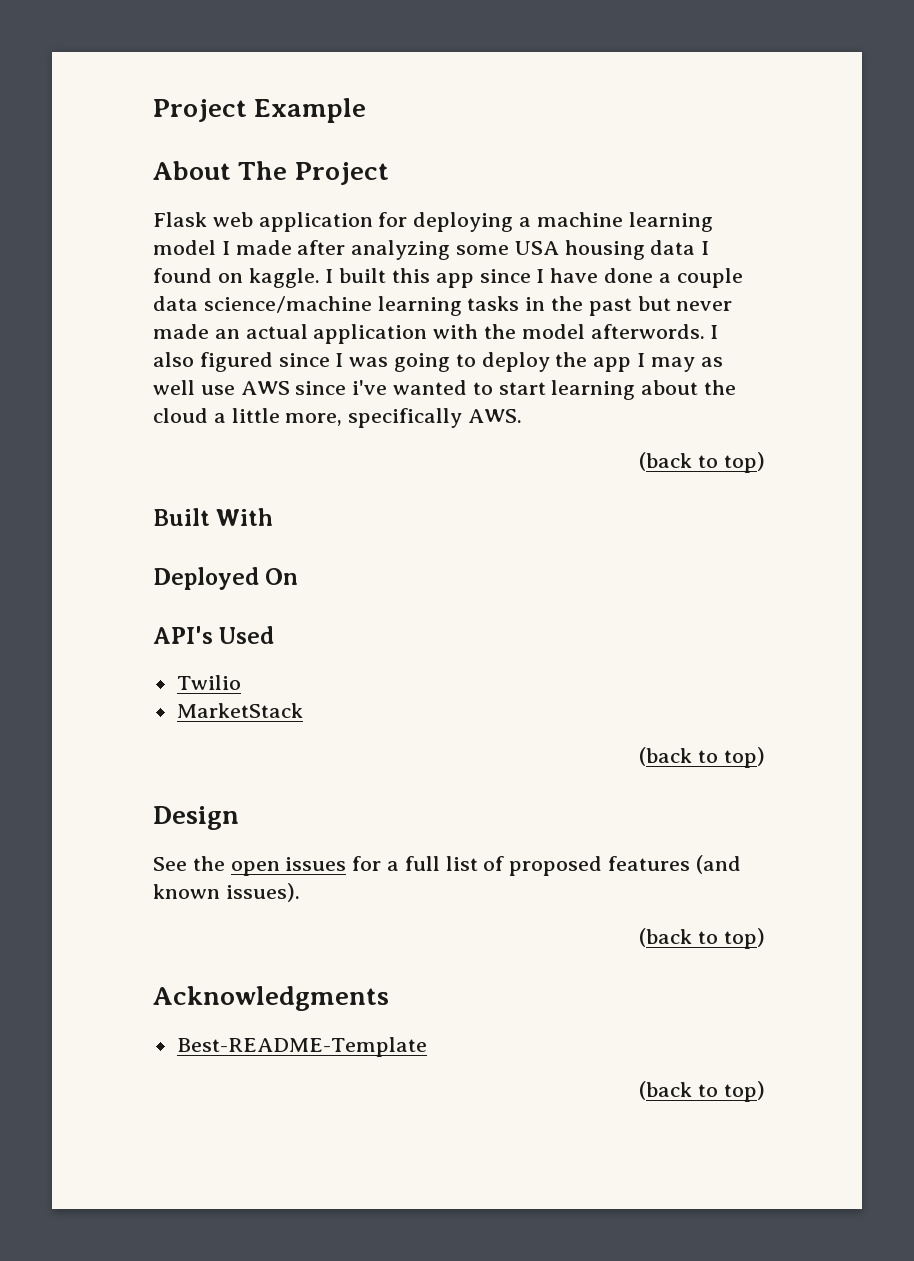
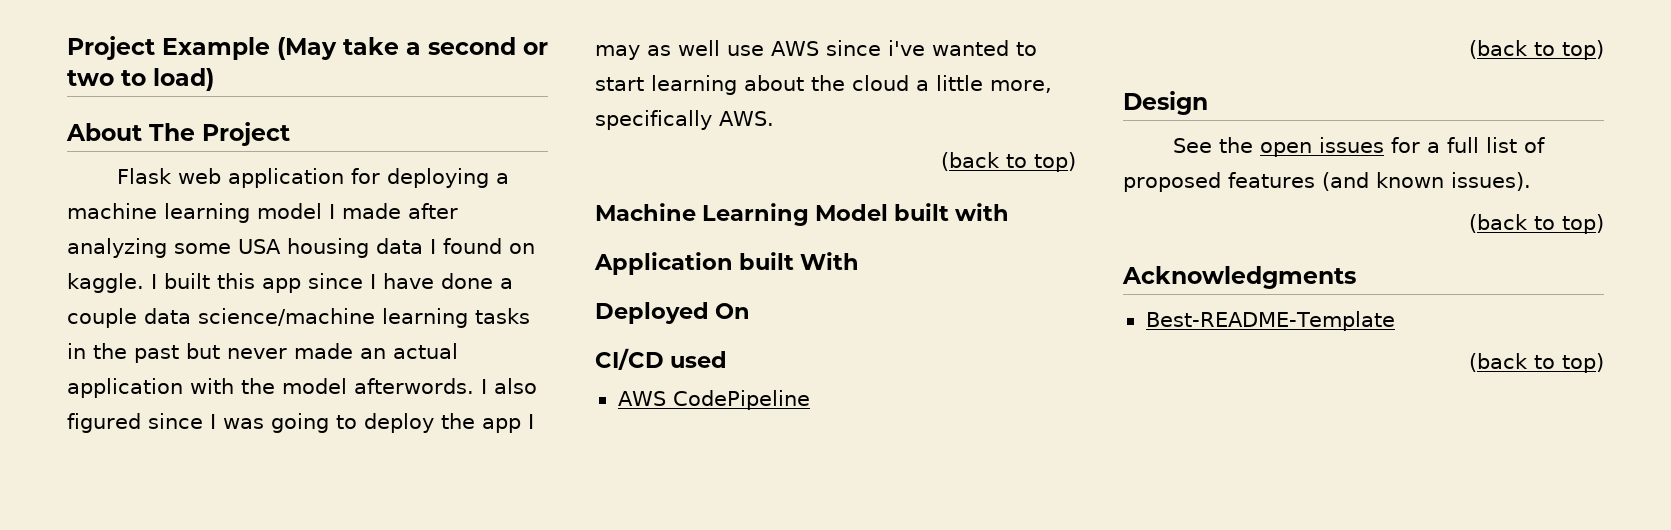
- Project Example
+ Project Example (May take a second or two to load)
- Built With
+ Machine Learning Model built with
+ Application built With
- API's Used
- Twilio
- MarketStack
+ CI/CD used
+ AWS CodePipeline

